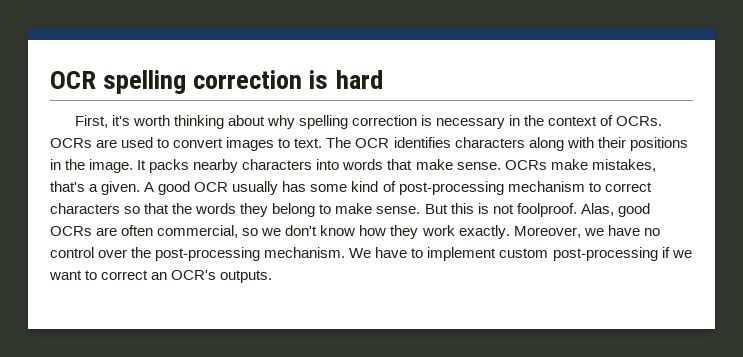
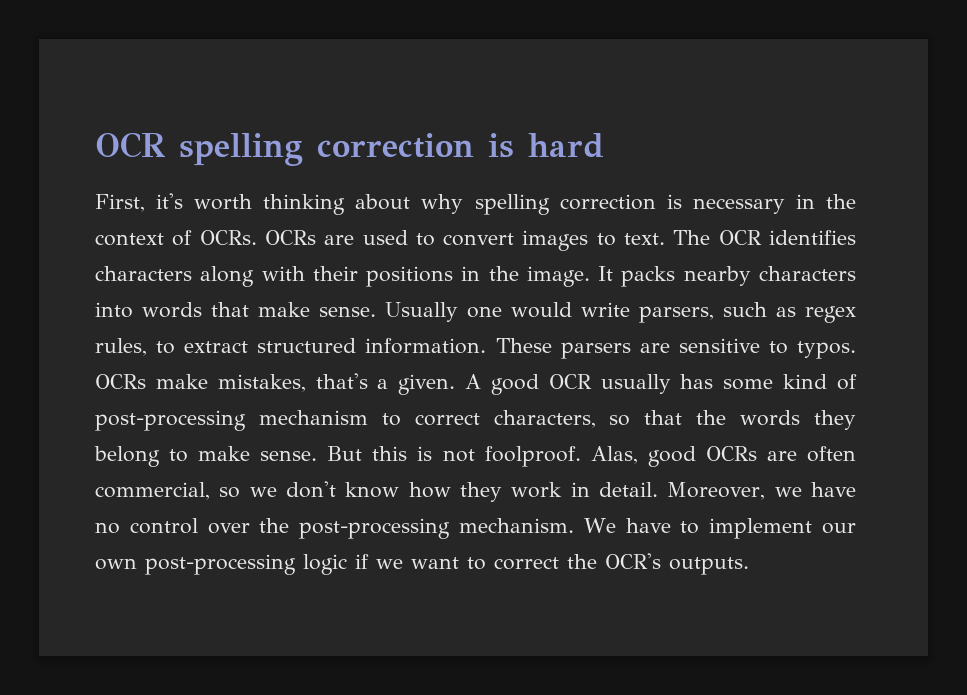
+ Usually one would write parsers, such as regex rules, to extract structured information. These parsers are sensitive to typos.
- A good OCR usually has some kind of post-processing mechanism to correct characters so that the words they belong to make sense.
+ A good OCR usually has some kind of post-processing mechanism to correct characters, so that the words they belong to make sense.
- Alas, good OCRs are often commercial, so we don't know how they work exactly.
+ Alas, good OCRs are often commercial, so we don't know how they work in detail.
- We have to implement custom post-processing if we want to correct an OCR's outputs.
+ We have to implement our own post-processing logic if we want to correct the OCR's outputs.

